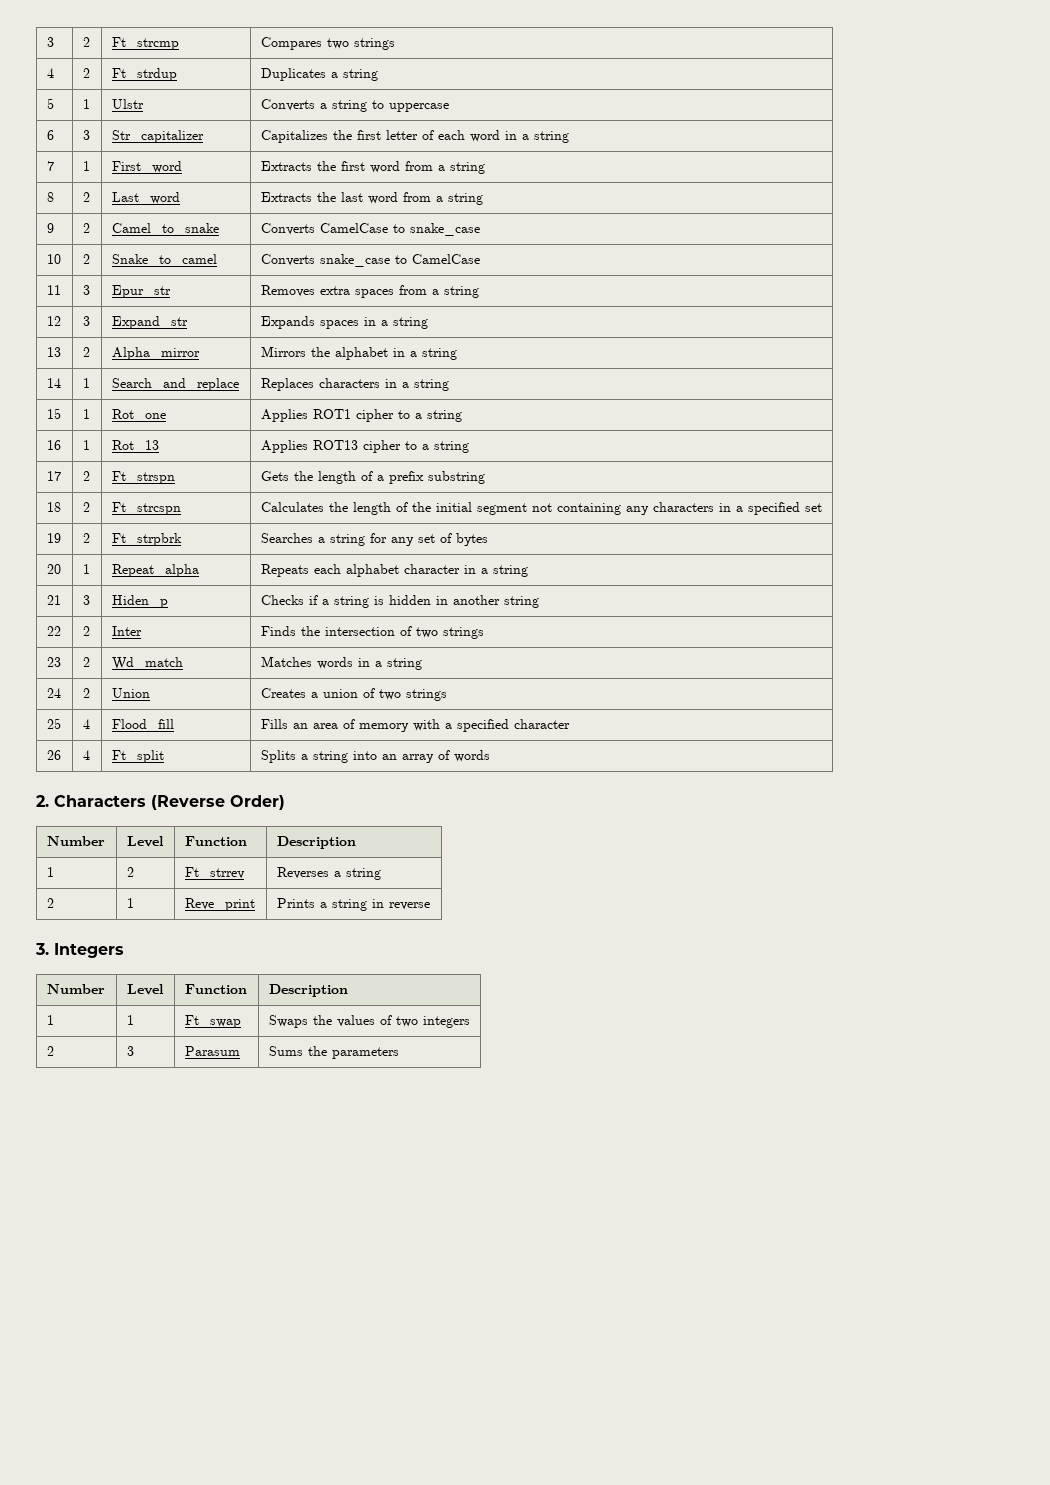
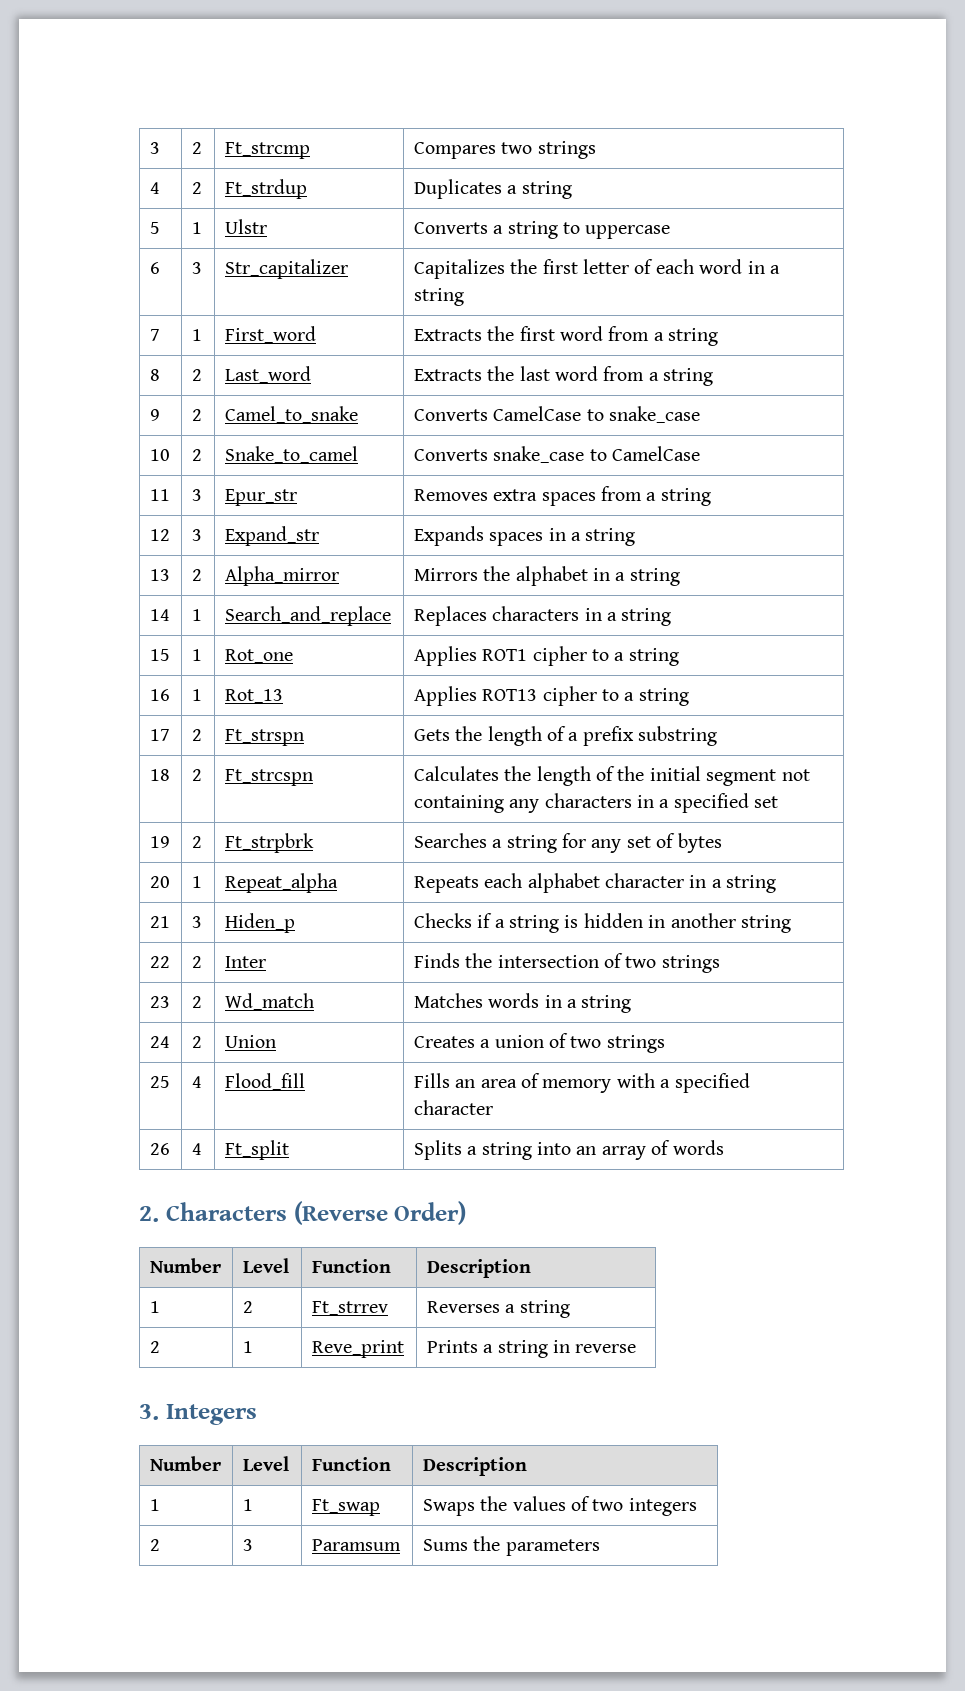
- 2 | 3 | Parasum | Sums the parameters
+ 2 | 3 | Paramsum | Sums the parameters

